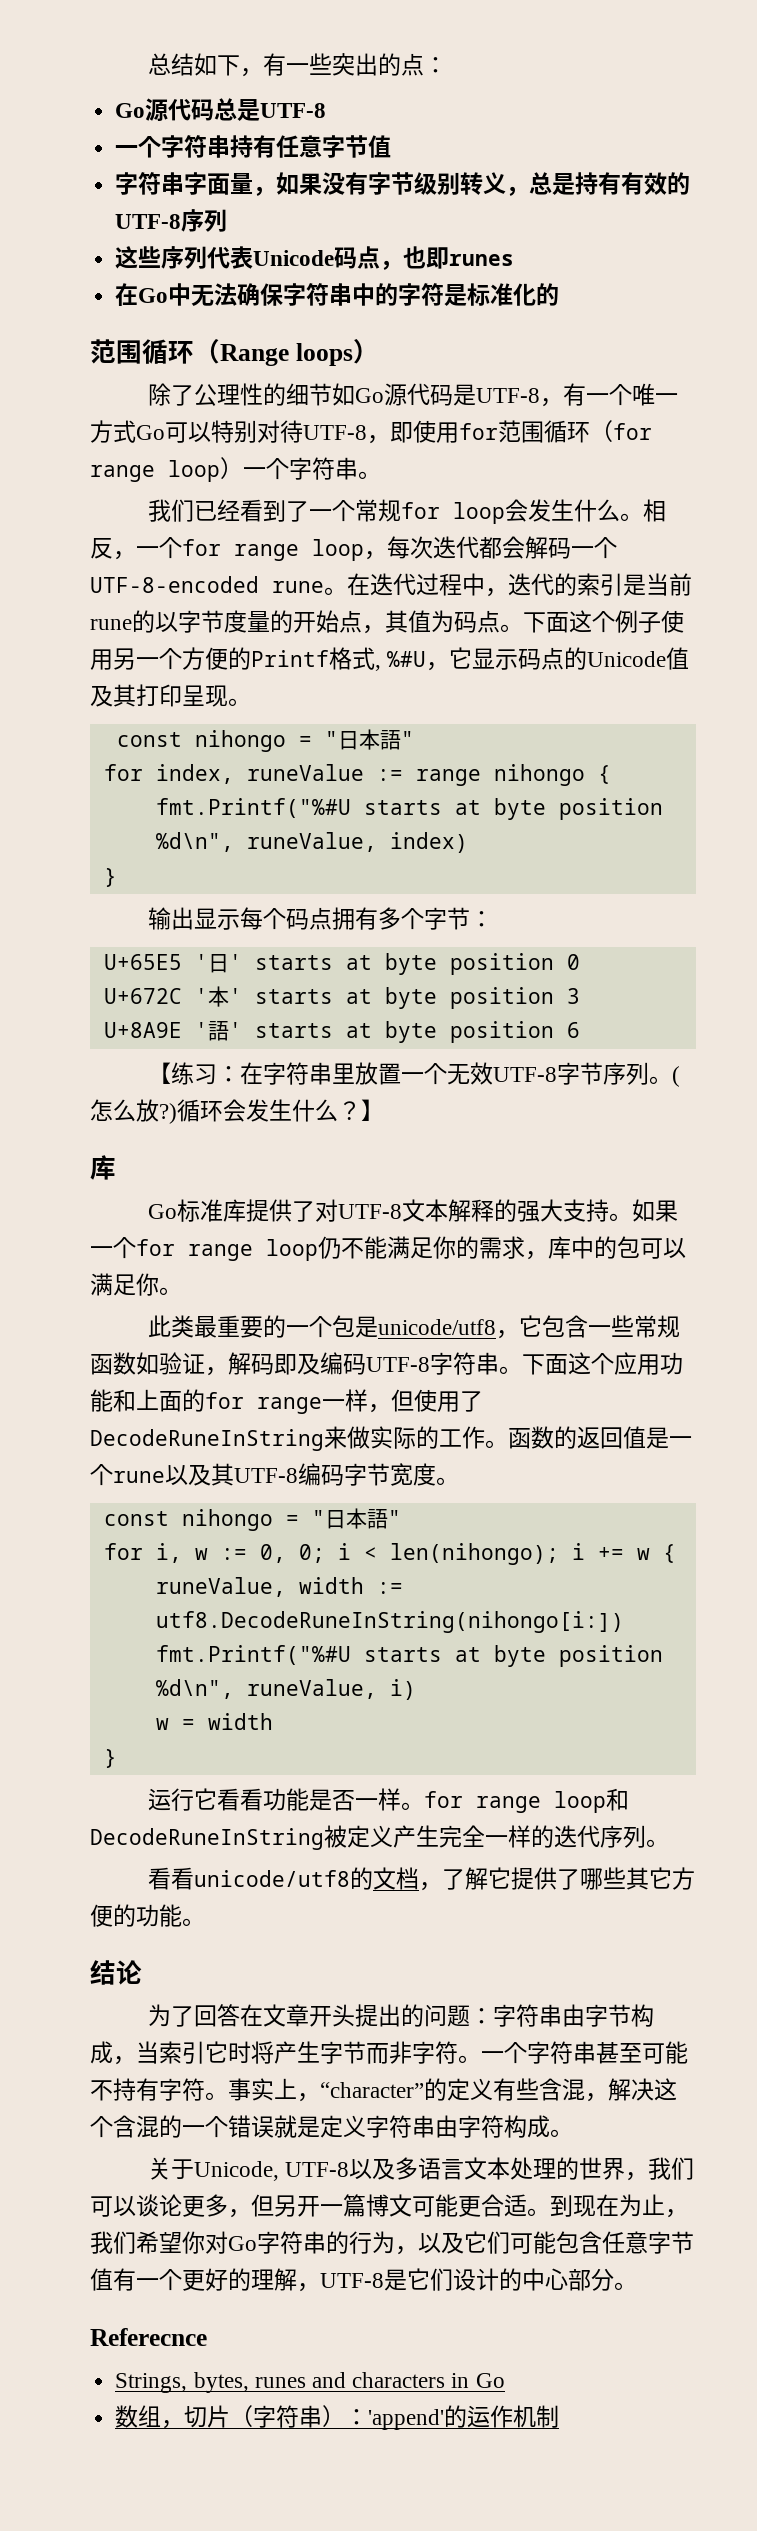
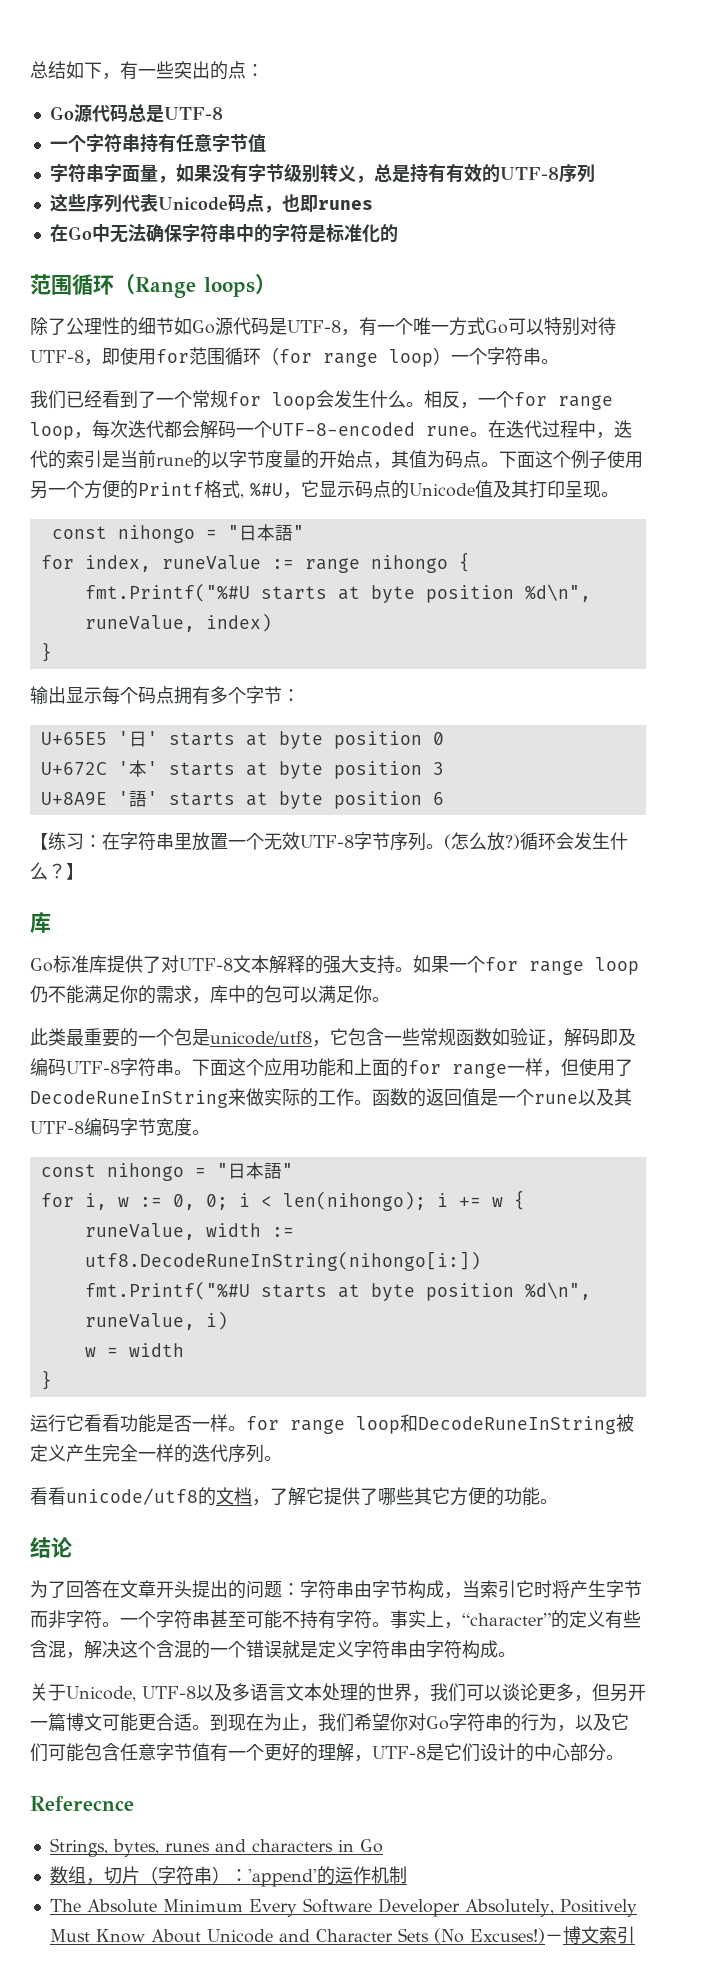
+ The Absolute Minimum Every Software Developer Absolutely, Positively Must Know About Unicode and Character Sets (No Excuses!)－博文索引

